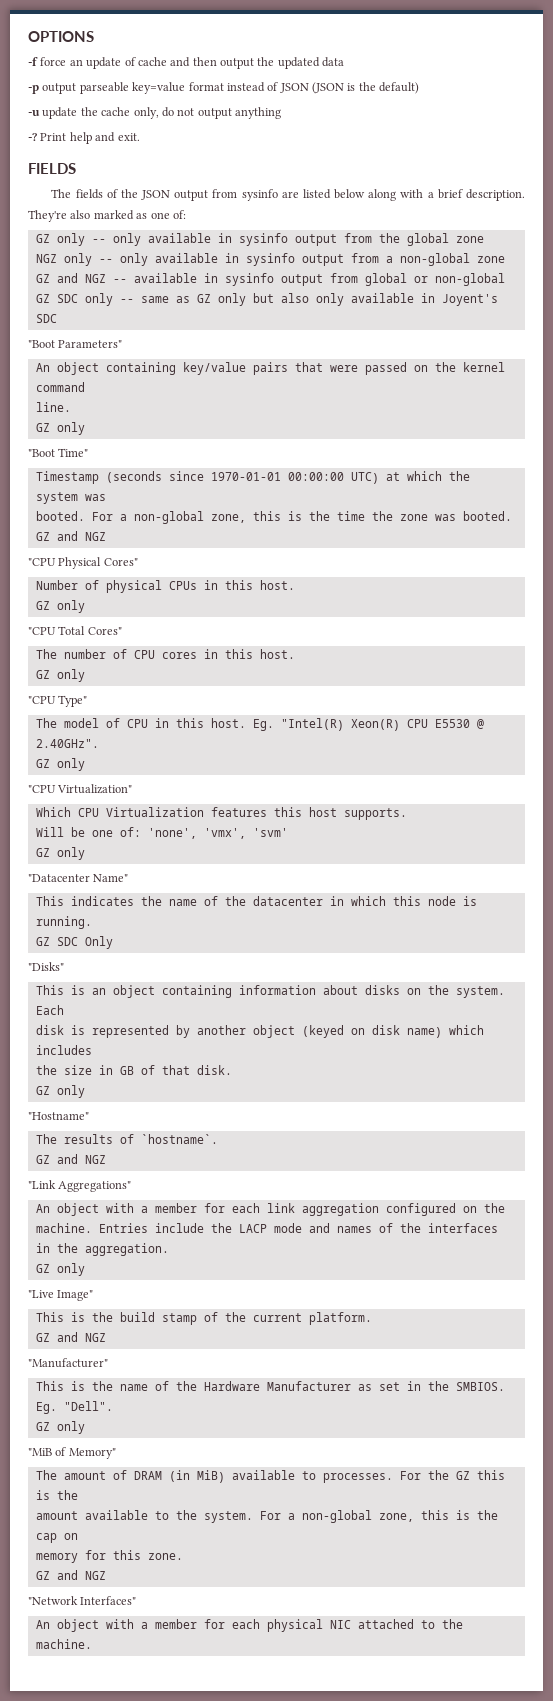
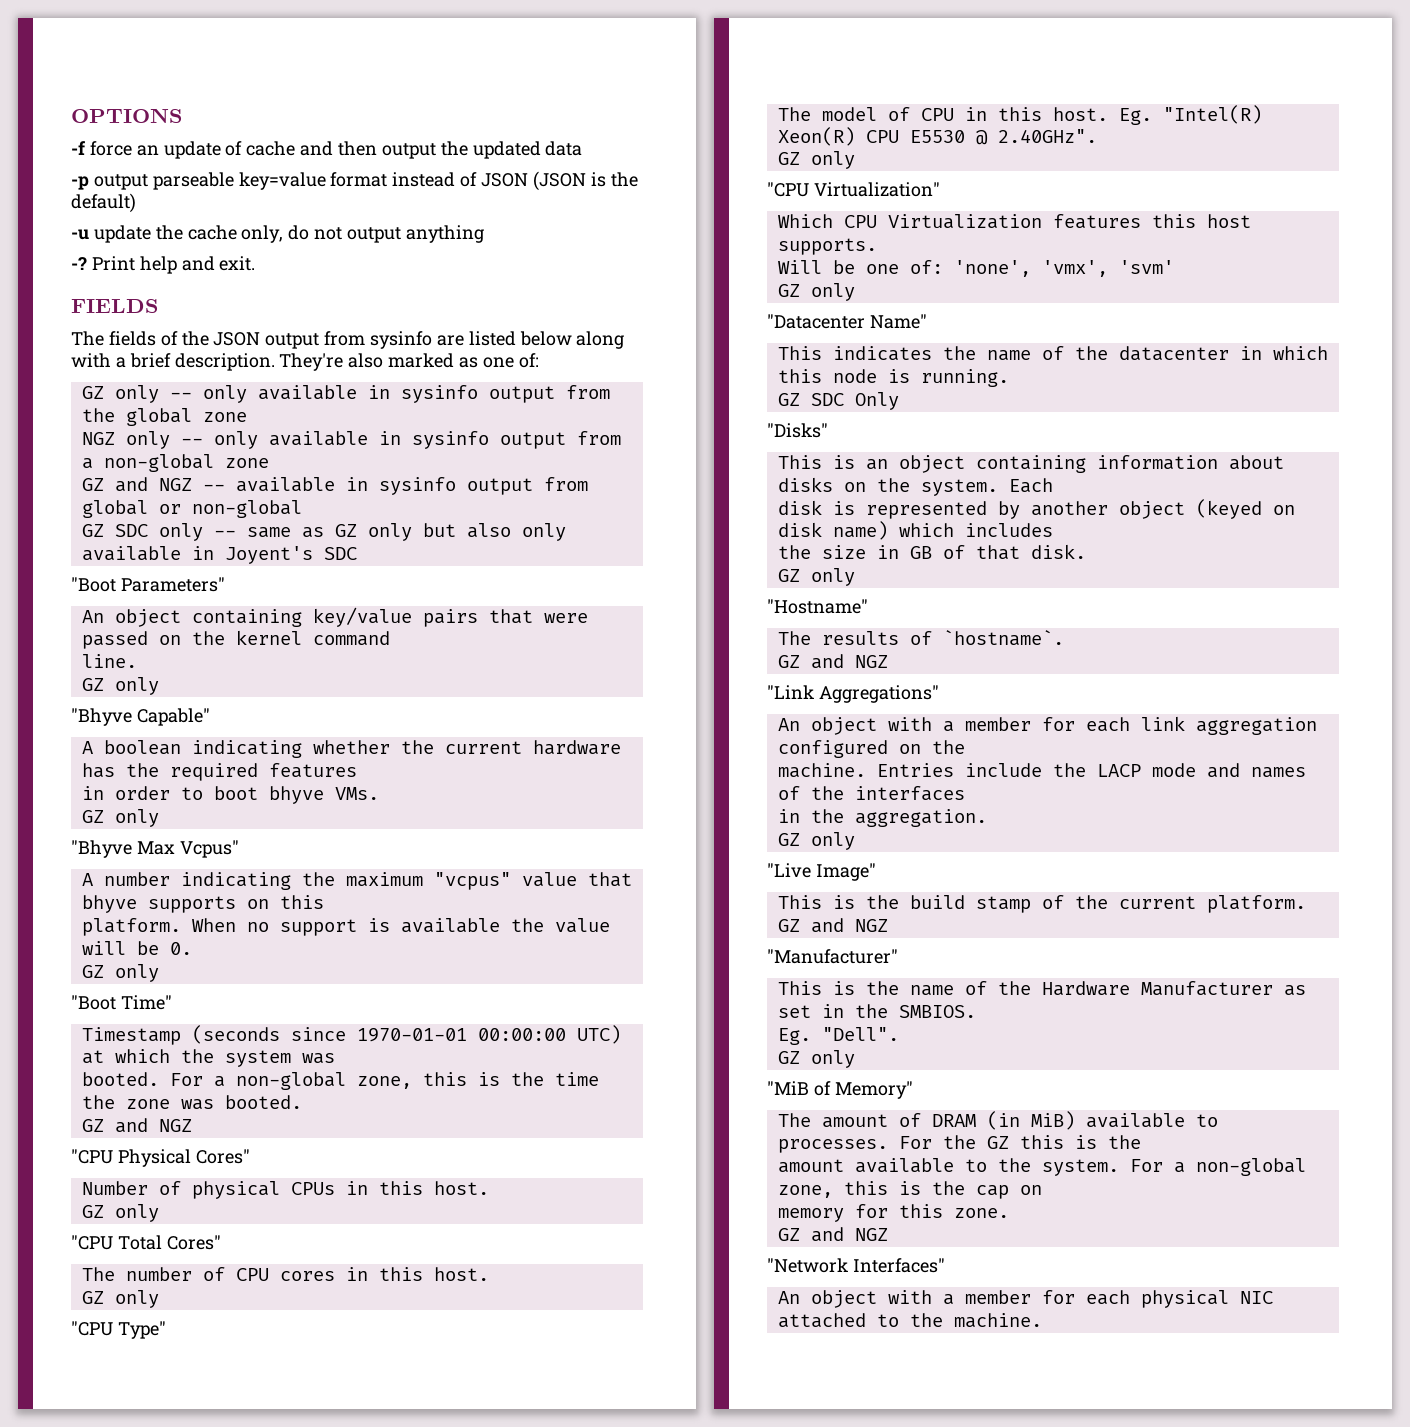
+ "Bhyve Capable"
+ A boolean indicating whether the current hardware has the required features
+ in order to boot bhyve VMs.
+ GZ only
+ "Bhyve Max Vcpus"
+ A number indicating the maximum "vcpus" value that bhyve supports on this
+ platform. When no support is available the value will be 0.
+ GZ only

